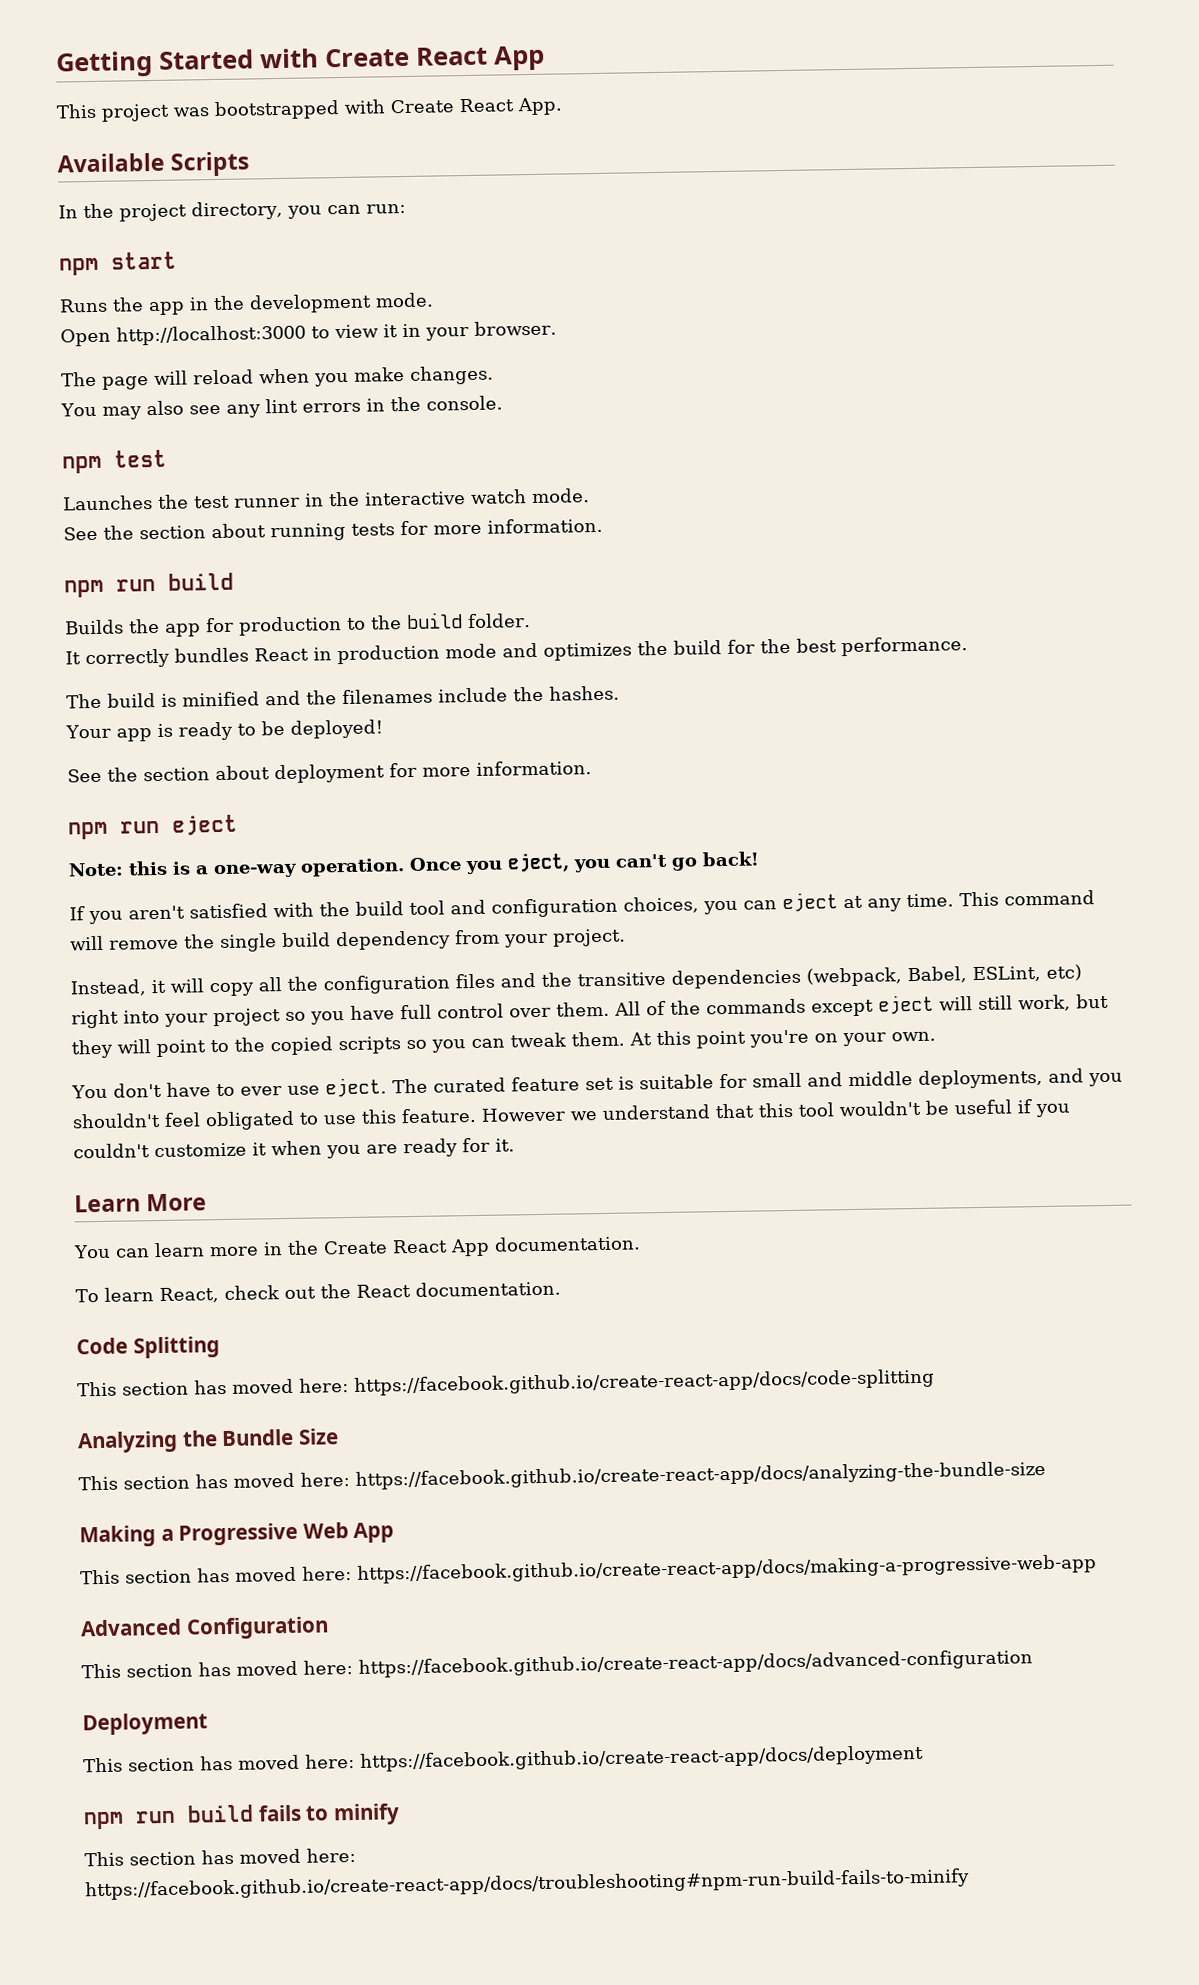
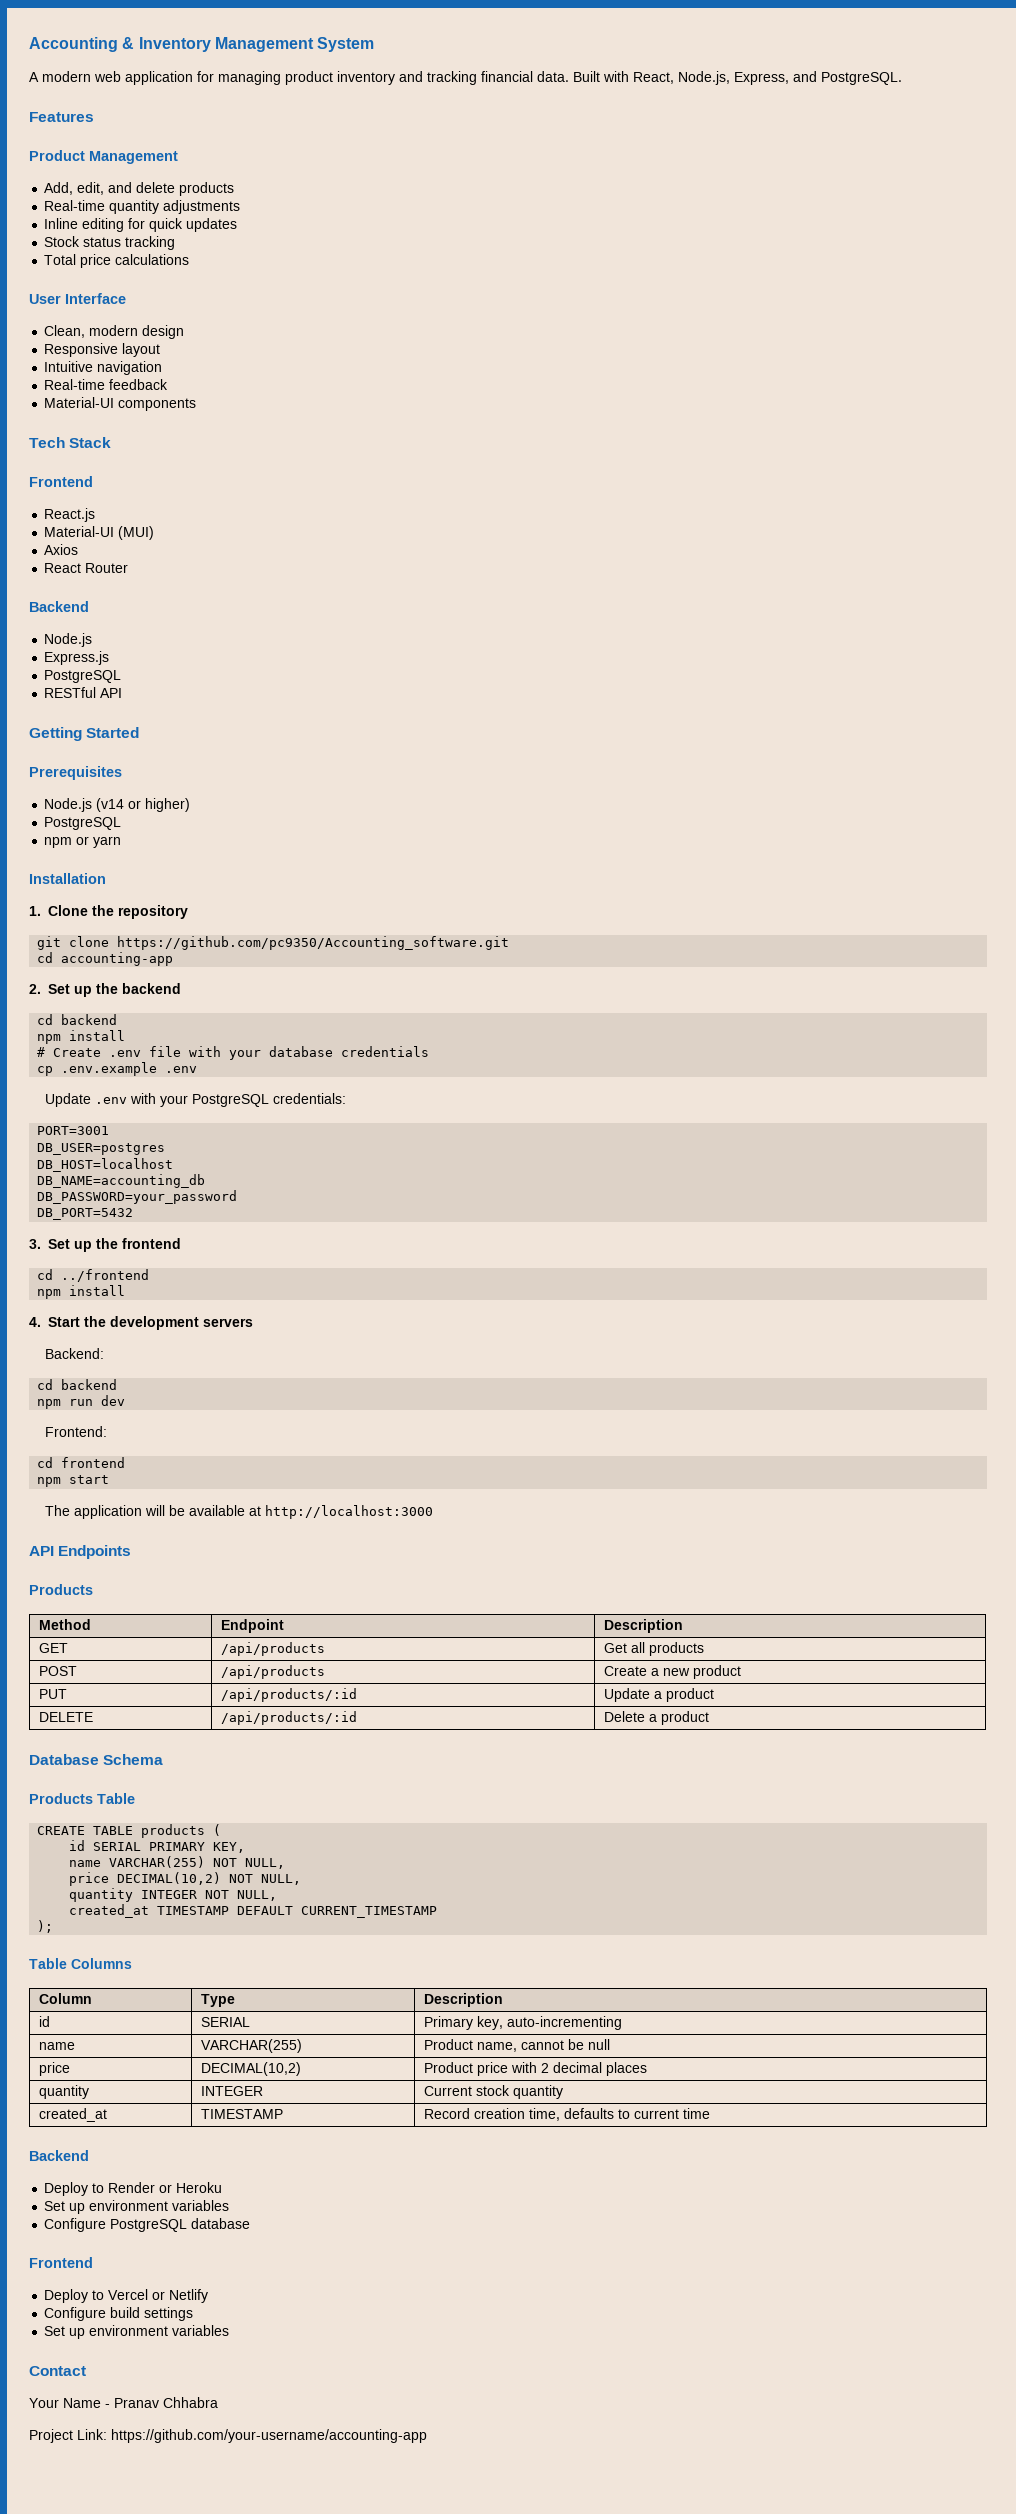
- Getting Started with Create React App
- This project was bootstrapped with Create React App.
- Available Scripts
- In the project directory, you can run:
+ Accounting & Inventory Management System
+ A modern web application for managing product inventory and tracking financial data. Built with React, Node.js, Express, and PostgreSQL.
+ Features
+ Product Management
+ Add, edit, and delete products
+ Real-time quantity adjustments
+ Inline editing for quick updates
+ Stock status tracking
+ Total price calculations
+ User Interface
+ Clean, modern design
+ Responsive layout
+ Intuitive navigation
+ Real-time feedback
+ Material-UI components
+ Tech Stack
+ Frontend
+ React.js
+ Material-UI (MUI)
+ Axios
+ React Router
+ Backend
+ Node.js
+ Express.js
+ PostgreSQL
+ RESTful API
+ Getting Started
+ Prerequisites
+ Node.js (v14 or higher)
+ PostgreSQL
+ npm or yarn
+ Installation
+ 1. Clone the repository
+ git clone https://github.com/pc9350/Accounting_software.git
+ cd accounting-app
+ 2. Set up the backend
+ cd backend
+ npm install
+ # Create .env file with your database credentials
+ cp .env.example .env
+ Update .env with your PostgreSQL credentials:
+ PORT=3001
+ DB_USER=postgres
+ DB_HOST=localhost
+ DB_NAME=accounting_db
+ DB_PASSWORD=your_password
+ DB_PORT=5432
+ 3. Set up the frontend
+ cd ../frontend
+ npm install
+ 4. Start the development servers
+ Backend:
+ cd backend
+ npm run dev
+ Frontend:
+ cd frontend
  npm start
- Runs the app in the development mode.
- Open http://localhost:3000 to view it in your browser.
- The page will reload when you make changes.
- You may also see any lint errors in the console.
- npm test
- Launches the test runner in the interactive watch mode.
- See the section about running tests for more information.
- npm run build
- Builds the app for production to the build folder.
- It correctly bundles React in production mode and optimizes the build for the best performance.
- The build is minified and the filenames include the hashes.
- Your app is ready to be deployed!
- See the section about deployment for more information.
- npm run eject
- Note: this is a one-way operation. Once you eject, you can't go back!
- If you aren't satisfied with the build tool and configuration choices, you can eject at any time. This command will remove the single build dependency from your project.
- Instead, it will copy all the configuration files and the transitive dependencies (webpack, Babel, ESLint, etc) right into your project so you have full control over them. All of the commands except eject will still work, but they will point to the copied scripts so you can tweak them. At this point you're on your own.
- You don't have to ever use eject. The curated feature set is suitable for small and middle deployments, and you shouldn't feel obligated to use this feature. However we understand that this tool wouldn't be useful if you couldn't customize it when you are ready for it.
- Learn More
- You can learn more in the Create React App documentation.
- To learn React, check out the React documentation.
- Code Splitting
- This section has moved here: https://facebook.github.io/create-react-app/docs/code-splitting
- Analyzing the Bundle Size
- This section has moved here: https://facebook.github.io/create-react-app/docs/analyzing-the-bundle-size
- Making a Progressive Web App
- This section has moved here: https://facebook.github.io/create-react-app/docs/making-a-progressive-web-app
- Advanced Configuration
- This section has moved here: https://facebook.github.io/create-react-app/docs/advanced-configuration
- Deployment
- This section has moved here: https://facebook.github.io/create-react-app/docs/deployment
- npm run build fails to minify
- This section has moved here: https://facebook.github.io/create-react-app/docs/troubleshooting#npm-run-build-fails-to-minify
+ The application will be available at http://localhost:3000
+ API Endpoints
+ Products
+ Method | Endpoint | Description
+ GET | /api/products | Get all products
+ POST | /api/products | Create a new product
+ PUT | /api/products/:id | Update a product
+ DELETE | /api/products/:id | Delete a product
+ Database Schema
+ Products Table
+ CREATE TABLE products (
+ id SERIAL PRIMARY KEY,
+ name VARCHAR(255) NOT NULL,
+ price DECIMAL(10,2) NOT NULL,
+ quantity INTEGER NOT NULL,
+ created_at TIMESTAMP DEFAULT CURRENT_TIMESTAMP
+ );
+ Table Columns
+ Column | Type | Description
+ id | SERIAL | Primary key, auto-incrementing
+ name | VARCHAR(255) | Product name, cannot be null
+ price | DECIMAL(10,2) | Product price with 2 decimal places
+ quantity | INTEGER | Current stock quantity
+ created_at | TIMESTAMP | Record creation time, defaults to current time
+ Backend
+ Deploy to Render or Heroku
+ Set up environment variables
+ Configure PostgreSQL database
+ Frontend
+ Deploy to Vercel or Netlify
+ Configure build settings
+ Set up environment variables
+ Contact
+ Your Name - Pranav Chhabra
+ Project Link: https://github.com/your-username/accounting-app

